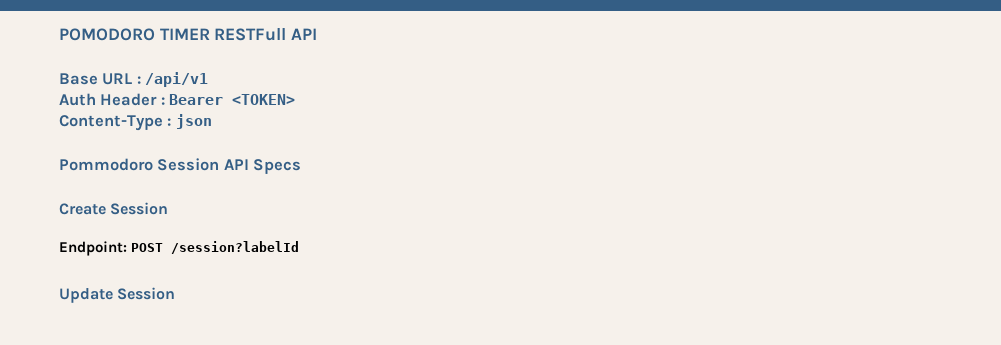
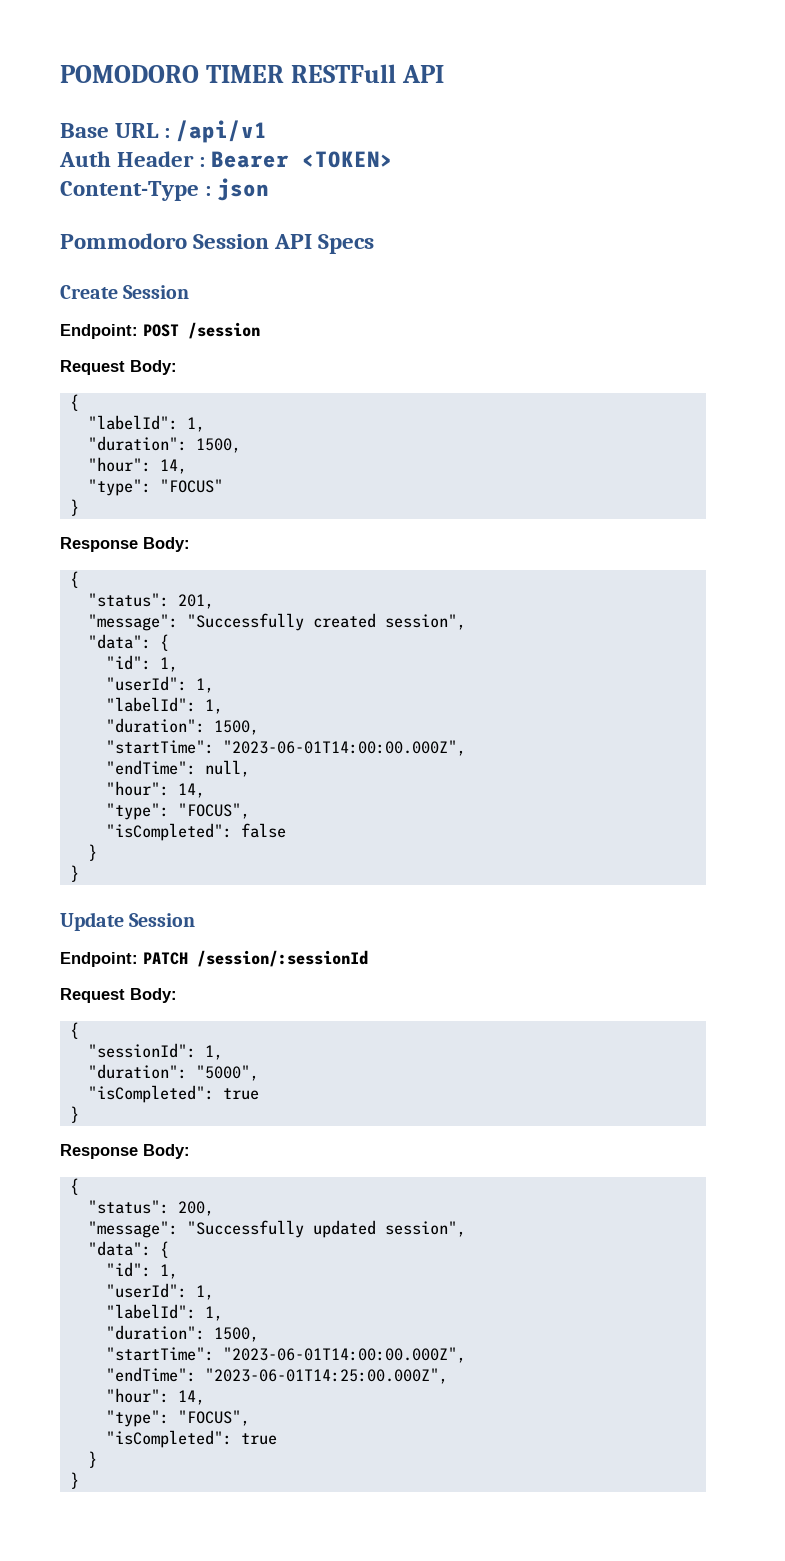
- Endpoint: POST /session?labelId
+ Endpoint: POST /session
+ Request Body:
+ {
+ "labelId": 1,
+ "duration": 1500,
+ "hour": 14,
+ "type": "FOCUS"
+ }
+ Response Body:
+ {
+ "status": 201,
+ "message": "Successfully created session",
+ "data": {
+ "id": 1,
+ "userId": 1,
+ "labelId": 1,
+ "duration": 1500,
+ "startTime": "2023-06-01T14:00:00.000Z",
+ "endTime": null,
+ "hour": 14,
+ "type": "FOCUS",
+ "isCompleted": false
+ }
+ }
  Update Session
+ Endpoint: PATCH /session/:sessionId
+ Request Body:
+ {
+ "sessionId": 1,
+ "duration": "5000",
+ "isCompleted": true
+ }
+ Response Body:
+ {
+ "status": 200,
+ "message": "Successfully updated session",
+ "data": {
+ "id": 1,
+ "userId": 1,
+ "labelId": 1,
+ "duration": 1500,
+ "startTime": "2023-06-01T14:00:00.000Z",
+ "endTime": "2023-06-01T14:25:00.000Z",
+ "hour": 14,
+ "type": "FOCUS",
+ "isCompleted": true
+ }
+ }

